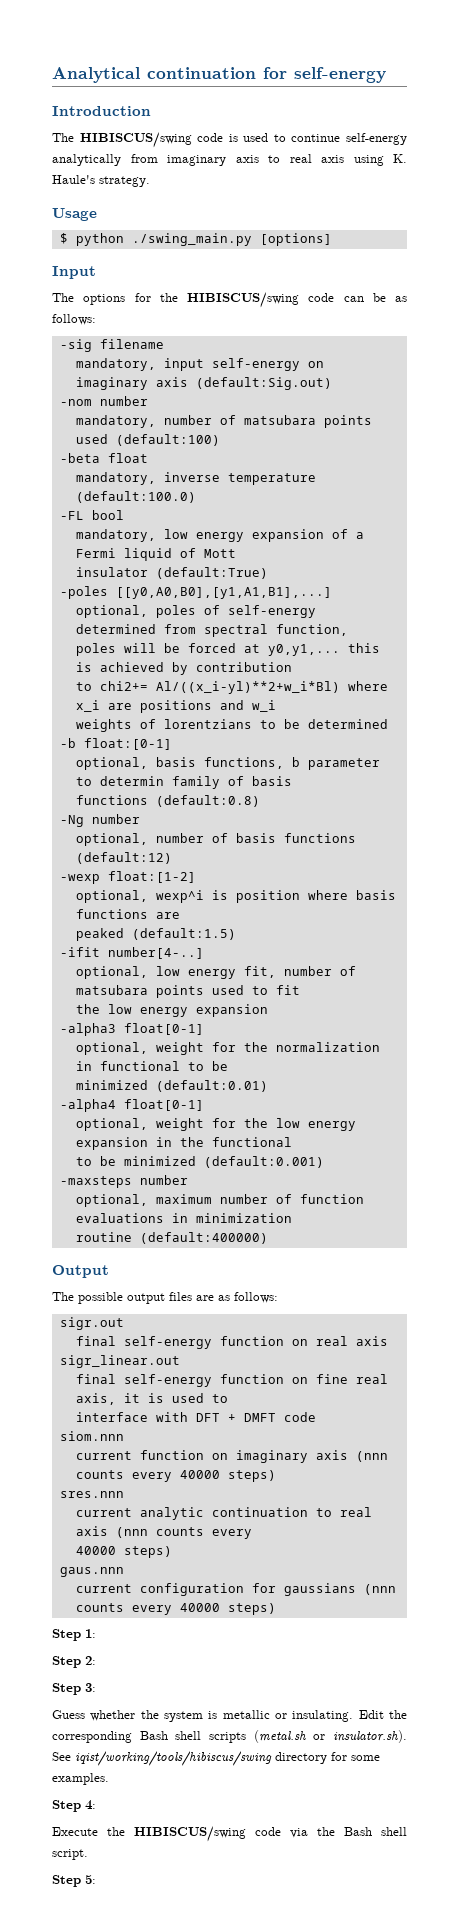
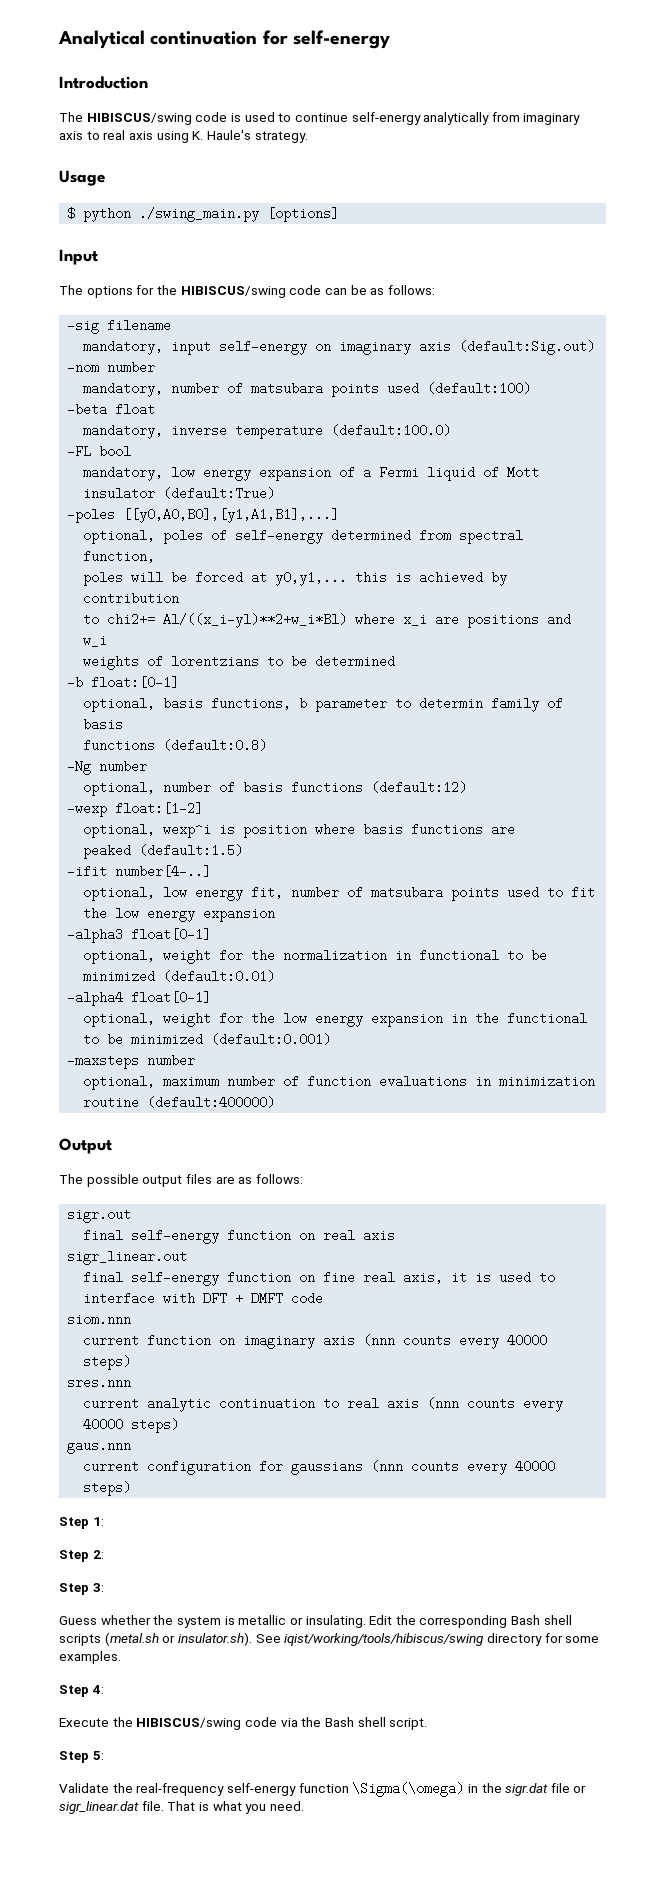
+ Validate the real-frequency self-energy function \Sigma(\omega) in the sigr.dat file or sigr_linear.dat file. That is what you need.

